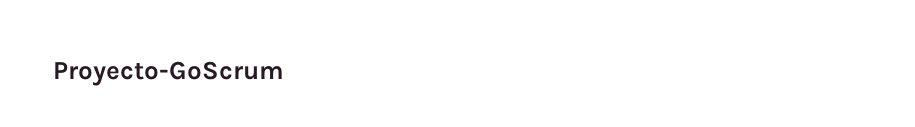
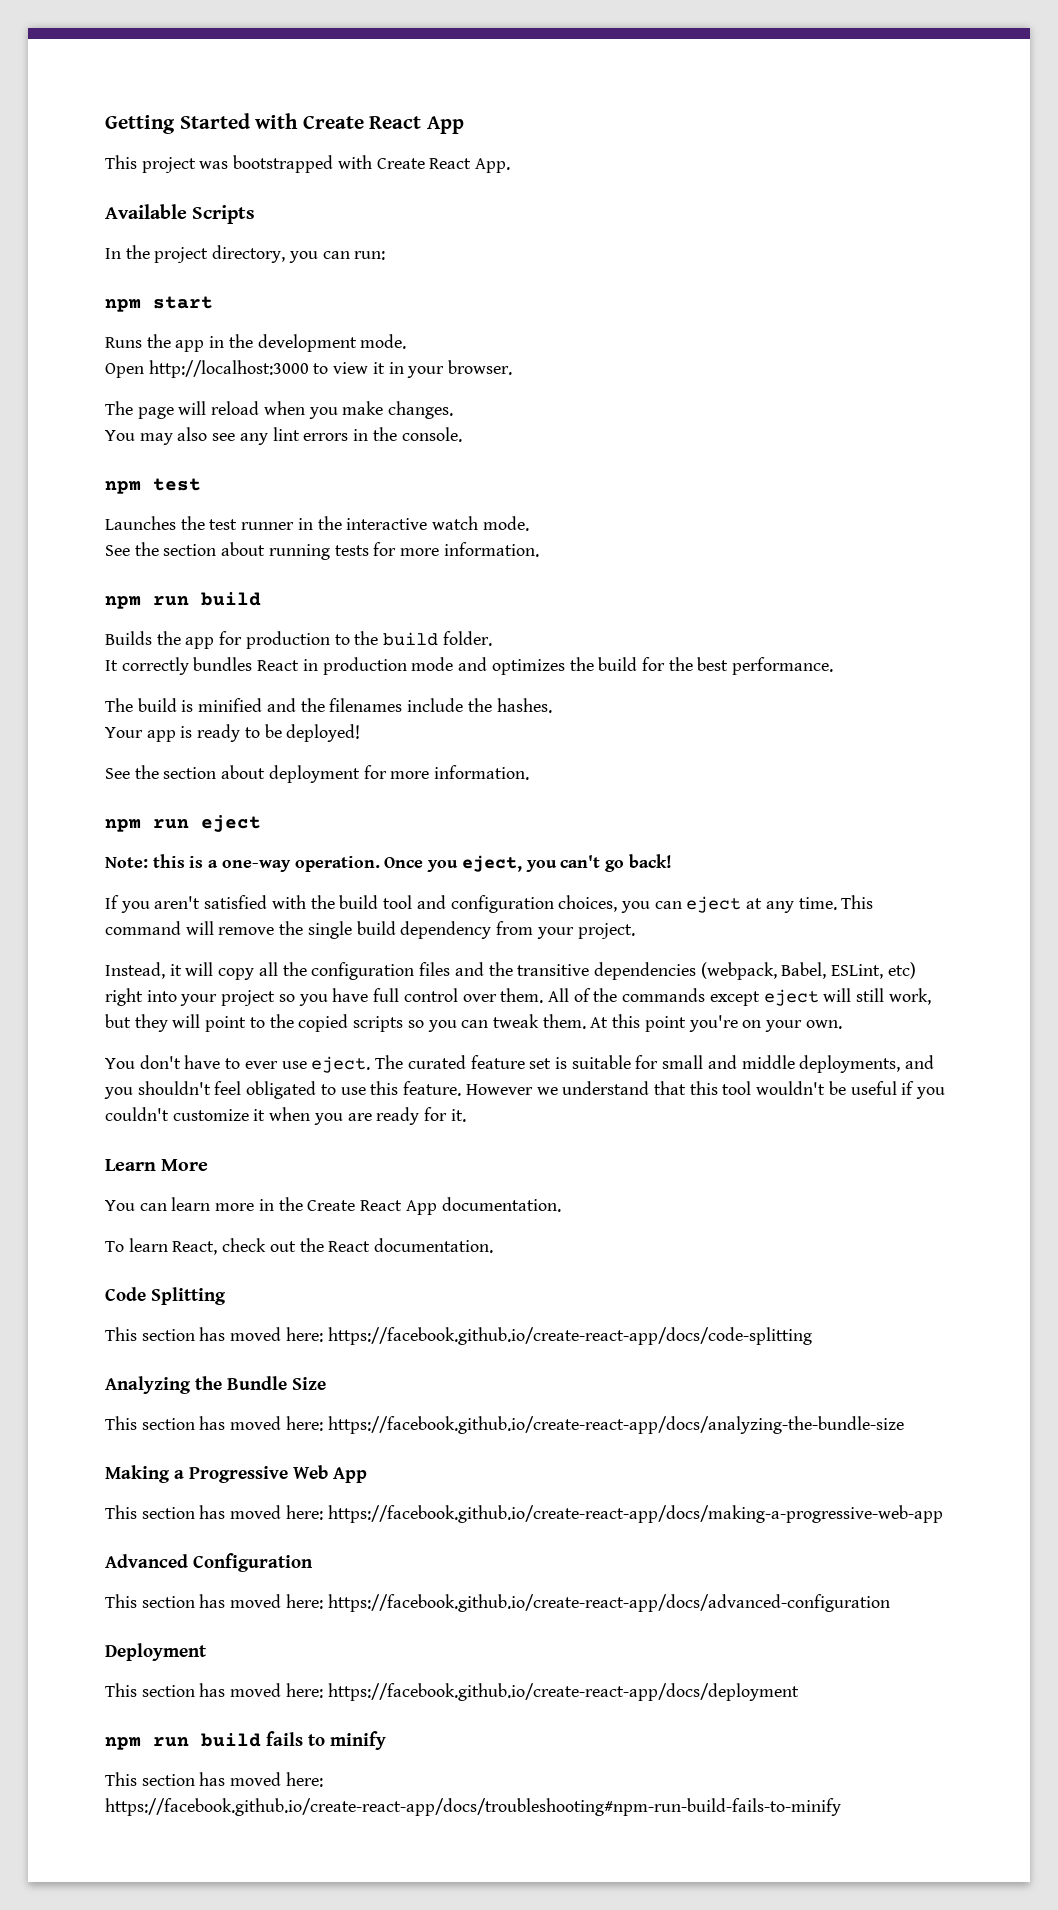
- Proyecto-GoScrum
+ Getting Started with Create React App
+ This project was bootstrapped with Create React App.
+ Available Scripts
+ In the project directory, you can run:
+ npm start
+ Runs the app in the development mode.
+ Open http://localhost:3000 to view it in your browser.
+ The page will reload when you make changes.
+ You may also see any lint errors in the console.
+ npm test
+ Launches the test runner in the interactive watch mode.
+ See the section about running tests for more information.
+ npm run build
+ Builds the app for production to the build folder.
+ It correctly bundles React in production mode and optimizes the build for the best performance.
+ The build is minified and the filenames include the hashes.
+ Your app is ready to be deployed!
+ See the section about deployment for more information.
+ npm run eject
+ Note: this is a one-way operation. Once you eject, you can't go back!
+ If you aren't satisfied with the build tool and configuration choices, you can eject at any time. This command will remove the single build dependency from your project.
+ Instead, it will copy all the configuration files and the transitive dependencies (webpack, Babel, ESLint, etc) right into your project so you have full control over them. All of the commands except eject will still work, but they will point to the copied scripts so you can tweak them. At this point you're on your own.
+ You don't have to ever use eject. The curated feature set is suitable for small and middle deployments, and you shouldn't feel obligated to use this feature. However we understand that this tool wouldn't be useful if you couldn't customize it when you are ready for it.
+ Learn More
+ You can learn more in the Create React App documentation.
+ To learn React, check out the React documentation.
+ Code Splitting
+ This section has moved here: https://facebook.github.io/create-react-app/docs/code-splitting
+ Analyzing the Bundle Size
+ This section has moved here: https://facebook.github.io/create-react-app/docs/analyzing-the-bundle-size
+ Making a Progressive Web App
+ This section has moved here: https://facebook.github.io/create-react-app/docs/making-a-progressive-web-app
+ Advanced Configuration
+ This section has moved here: https://facebook.github.io/create-react-app/docs/advanced-configuration
+ Deployment
+ This section has moved here: https://facebook.github.io/create-react-app/docs/deployment
+ npm run build fails to minify
+ This section has moved here: https://facebook.github.io/create-react-app/docs/troubleshooting#npm-run-build-fails-to-minify

